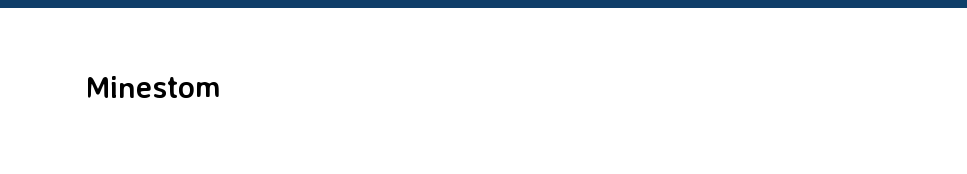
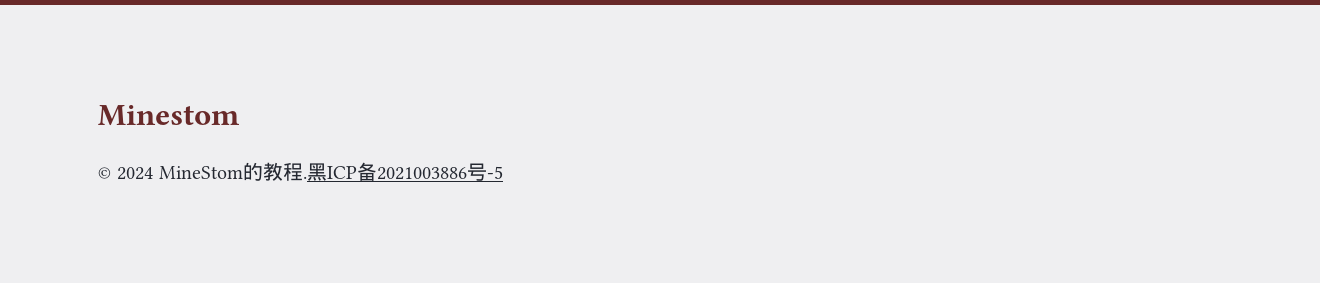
+ © 2024 MineStom的教程.黑ICP备2021003886号-5

